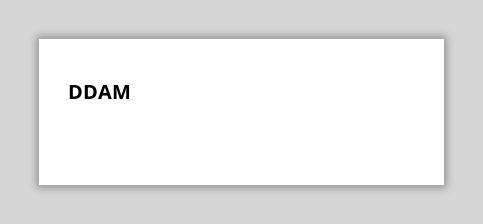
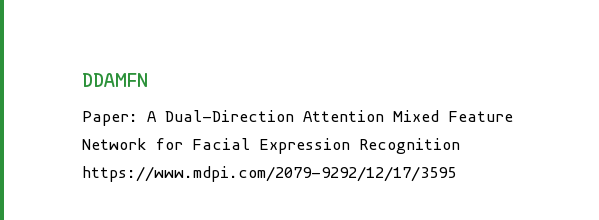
- DDAM
+ DDAMFN
+ Paper: A Dual-Direction Attention Mixed Feature Network for Facial Expression Recognition https://www.mdpi.com/2079-9292/12/17/3595

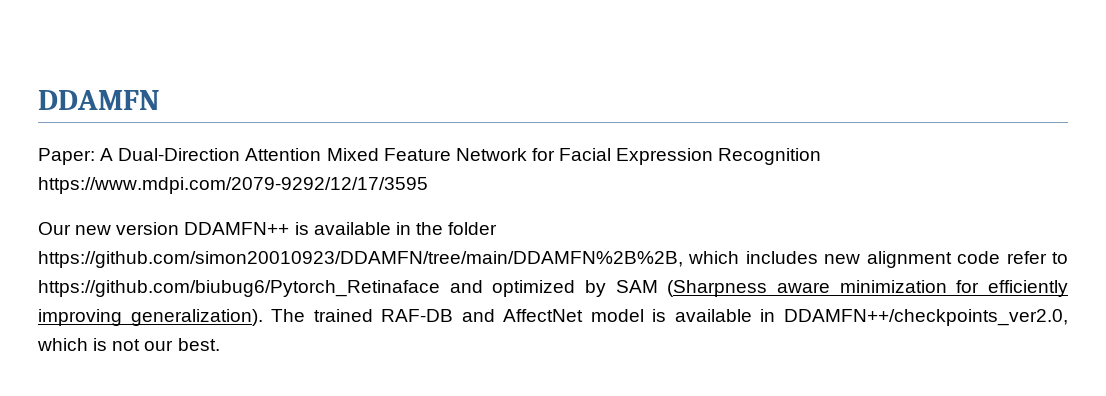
+ Our new version DDAMFN++ is available in the folder https://github.com/simon20010923/DDAMFN/tree/main/DDAMFN%2B%2B, which includes new alignment code refer to https://github.com/biubug6/Pytorch_Retinaface and optimized by SAM (Sharpness aware minimization for efficiently improving generalization). The trained RAF-DB and AffectNet model is available in DDAMFN++/checkpoints_ver2.0, which is not our best.

